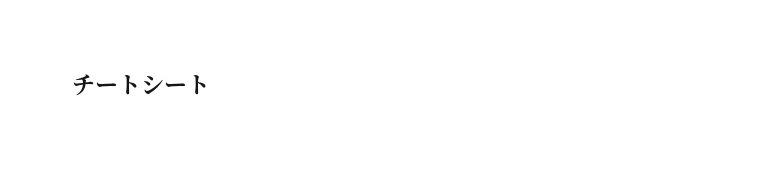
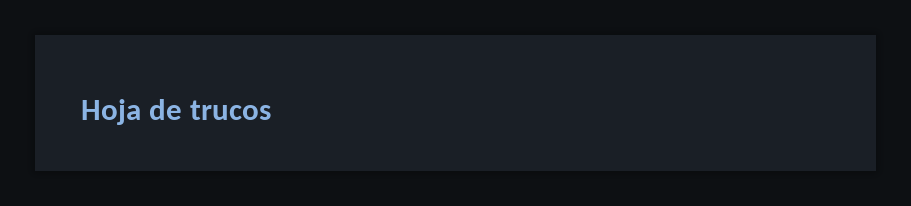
- チートシート
+ Hoja de trucos

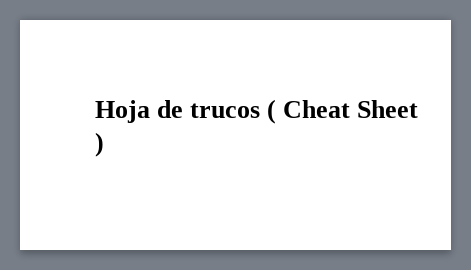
- Hoja de trucos
+ Hoja de trucos ( Cheat Sheet )

